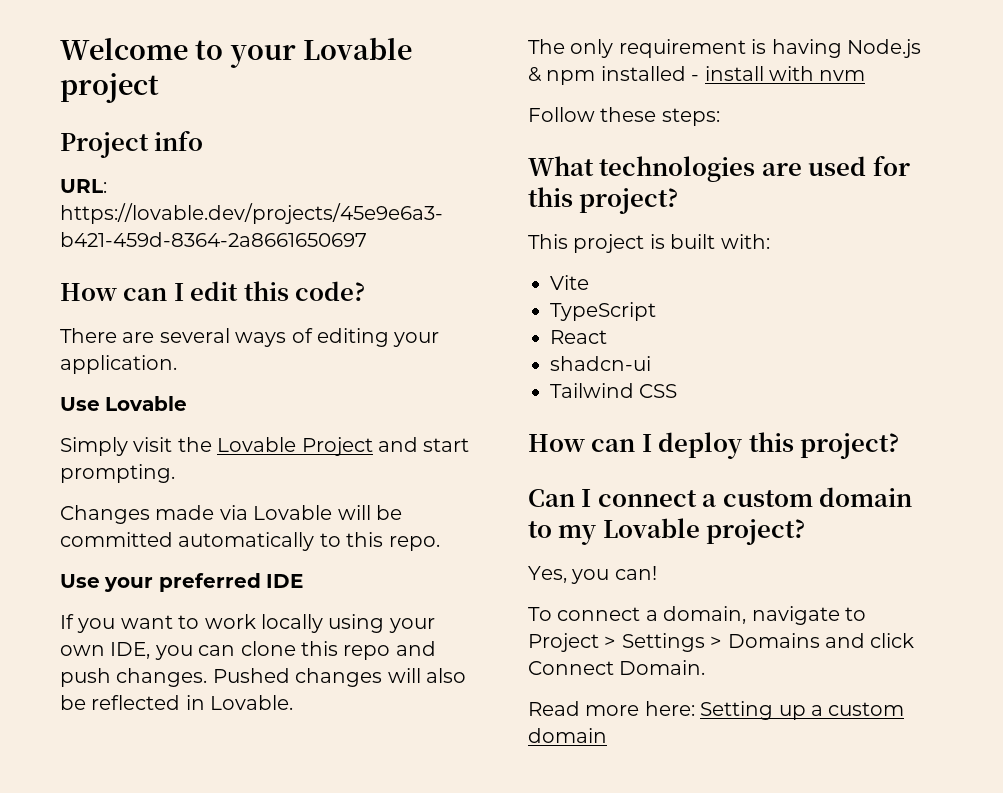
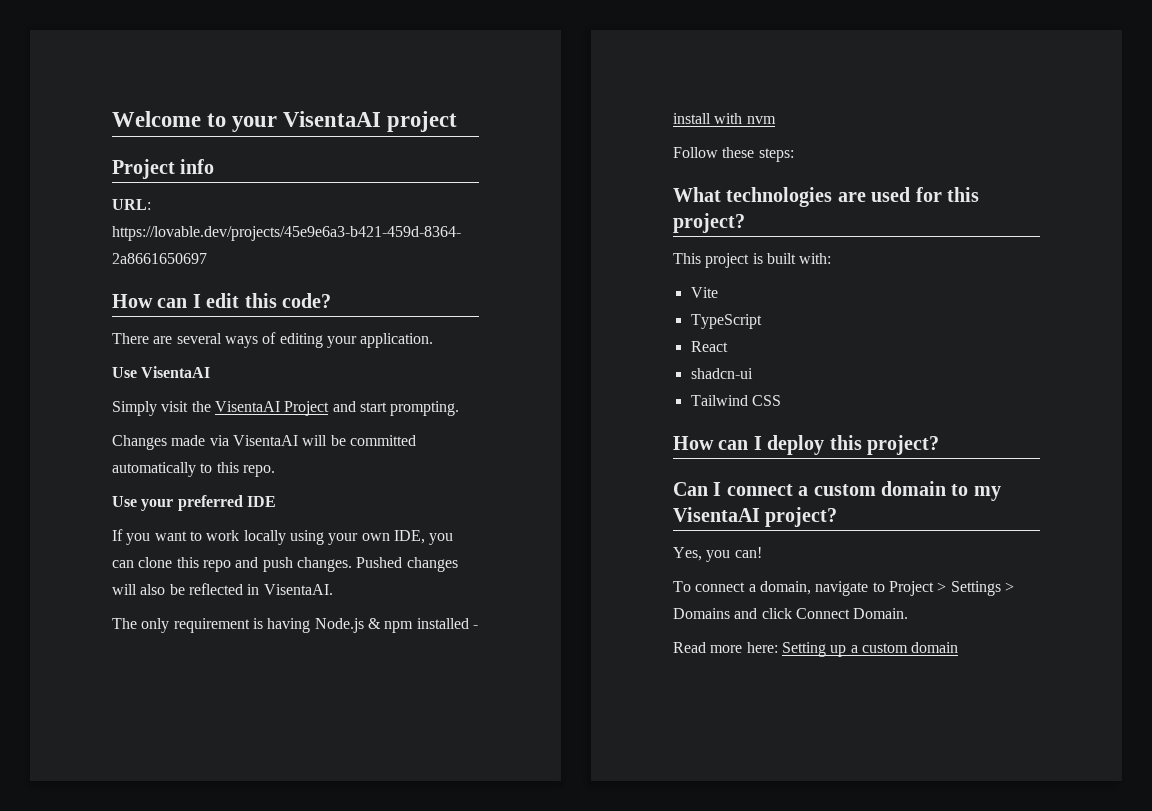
- Welcome to your Lovable project
+ Welcome to your VisentaAI project
- Use Lovable
+ Use VisentaAI
- Simply visit the Lovable Project and start prompting.
+ Simply visit the VisentaAI Project and start prompting.
- Changes made via Lovable will be committed automatically to this repo.
+ Changes made via VisentaAI will be committed automatically to this repo.
- Pushed changes will also be reflected in Lovable.
+ Pushed changes will also be reflected in VisentaAI.
- Can I connect a custom domain to my Lovable project?
+ Can I connect a custom domain to my VisentaAI project?

